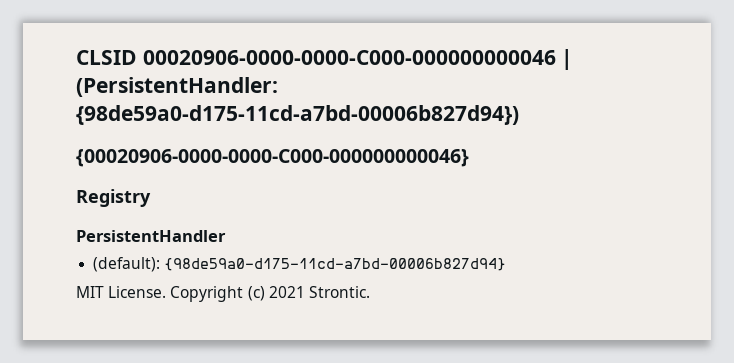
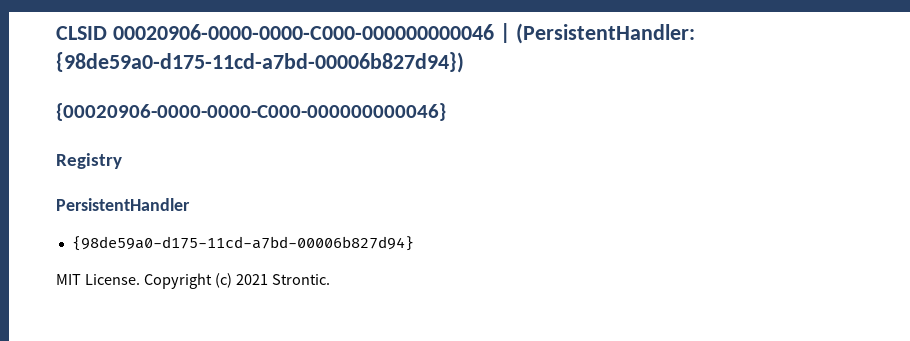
- (default): {98de59a0-d175-11cd-a7bd-00006b827d94}
+ {98de59a0-d175-11cd-a7bd-00006b827d94}

